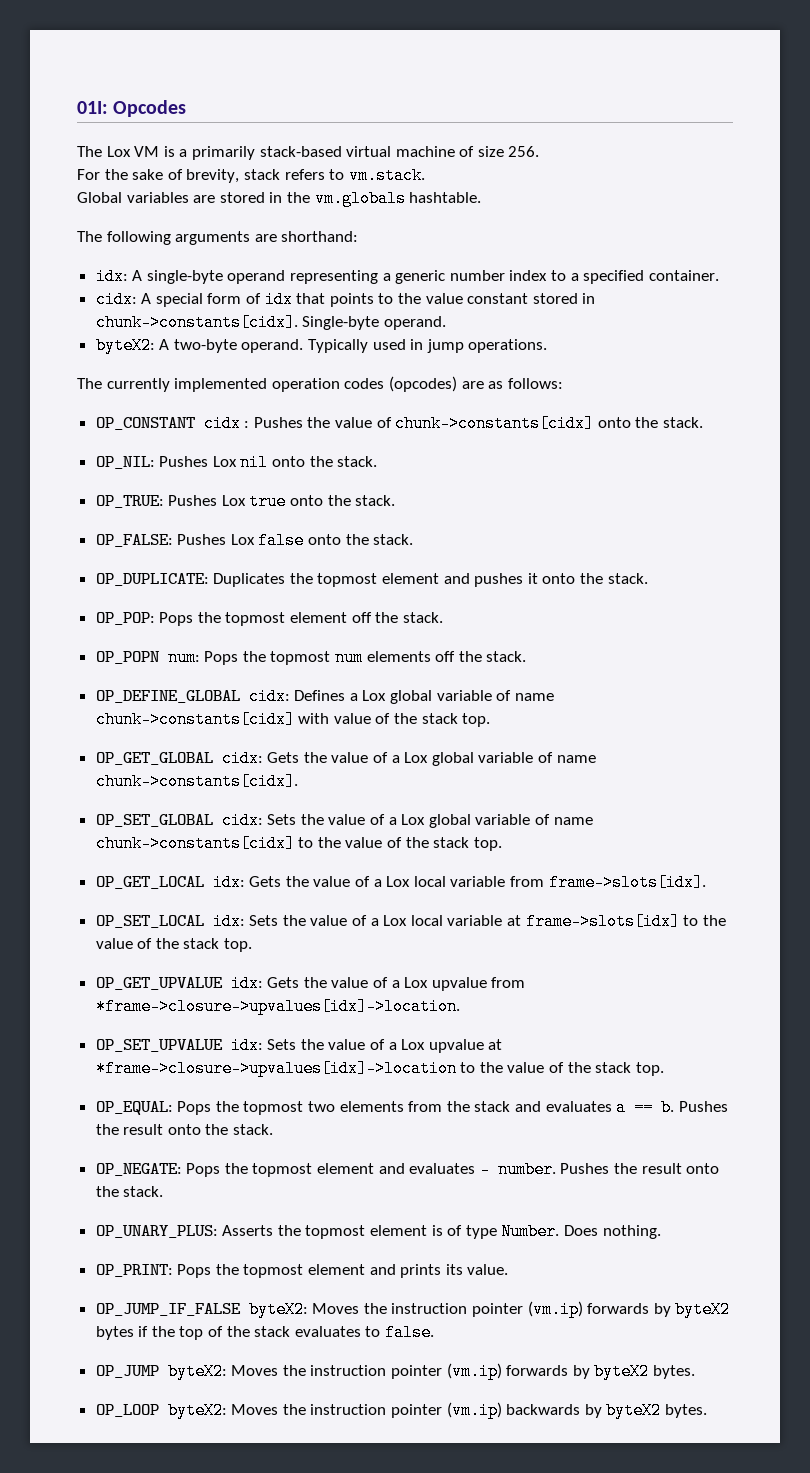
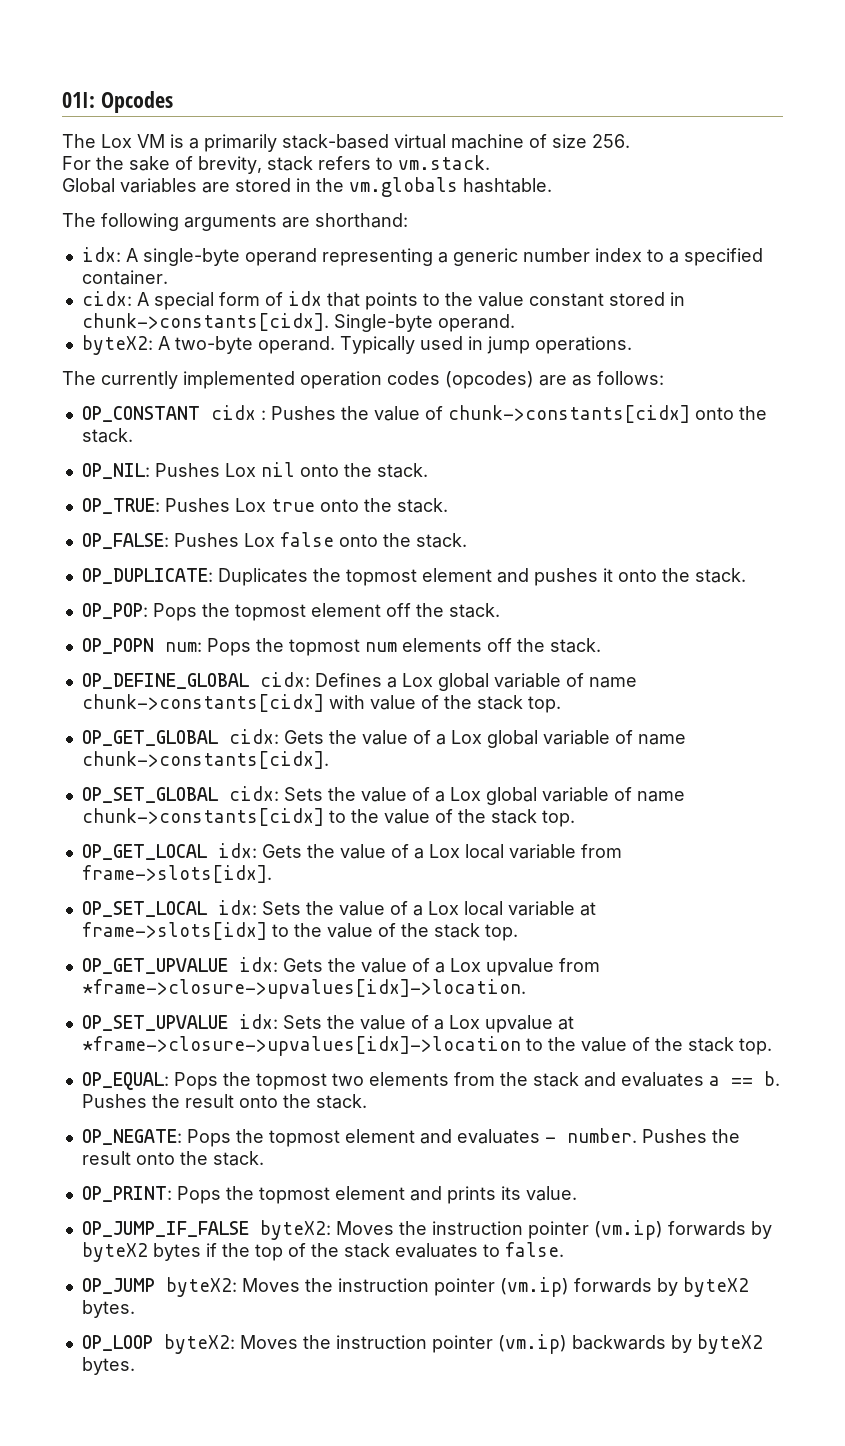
- OP_UNARY_PLUS: Asserts the topmost element is of type Number. Does nothing.

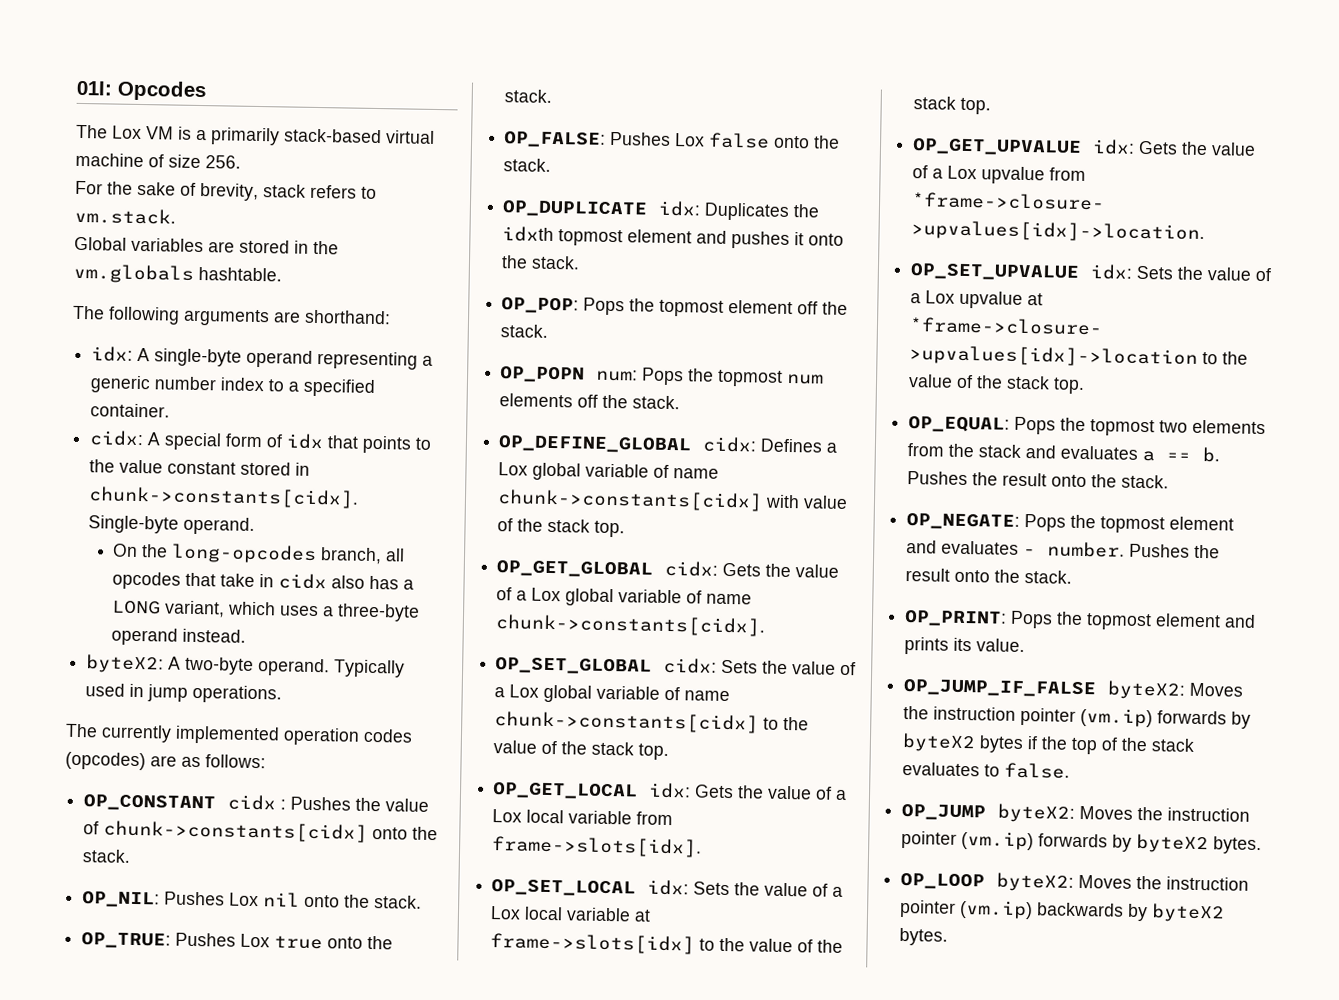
+ On the long-opcodes branch, all opcodes that take in cidx also has a LONG variant, which uses a three-byte operand instead.
- OP_DUPLICATE: Duplicates the topmost element and pushes it onto the stack.
+ OP_DUPLICATE idx: Duplicates the idxth topmost element and pushes it onto the stack.

